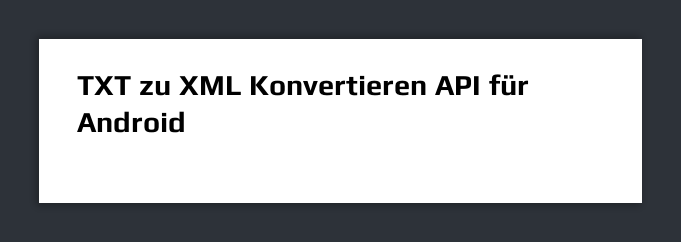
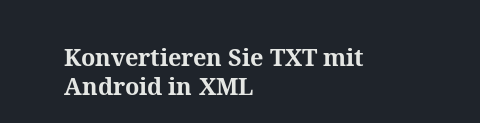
- TXT zu XML Konvertieren API für Android
+ Konvertieren Sie TXT mit Android in XML

